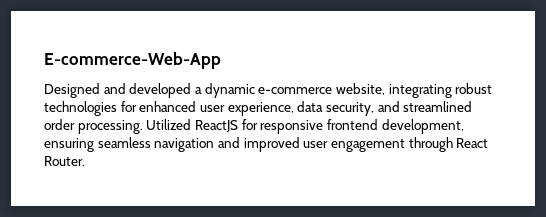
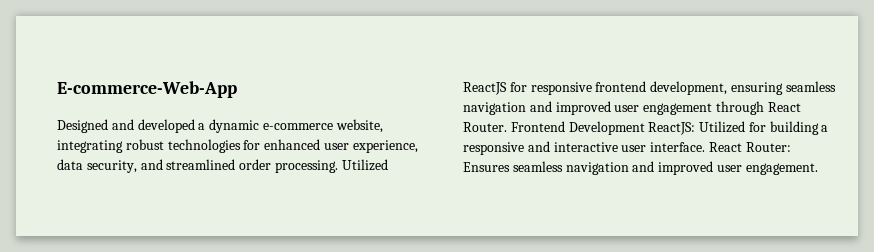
+ Frontend Development ReactJS: Utilized for building a responsive and interactive user interface. React Router: Ensures seamless navigation and improved user engagement.

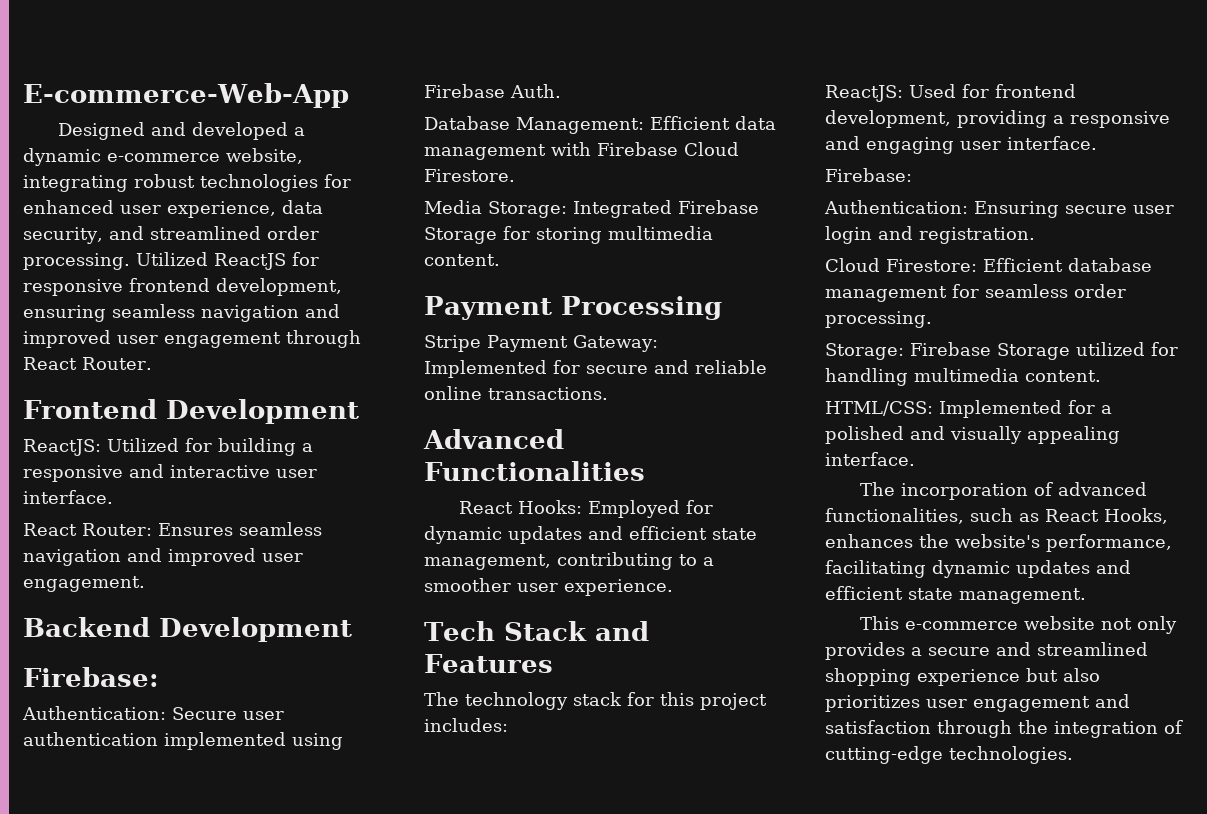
- Utilized ReactJS for responsive frontend development, ensuring seamless navigation and improved user engagement through React Router. Frontend Development ReactJS: Utilized for building a responsive and interactive user interface. React Router: Ensures seamless navigation and improved user engagement.
+ Utilized ReactJS for responsive frontend development, ensuring seamless navigation and improved user engagement through React Router.
+ Frontend Development
+ ReactJS: Utilized for building a responsive and interactive user interface.
+ React Router: Ensures seamless navigation and improved user engagement.
+ Backend Development
+ Firebase:
+ Authentication: Secure user authentication implemented using Firebase Auth.
+ Database Management: Efficient data management with Firebase Cloud Firestore.
+ Media Storage: Integrated Firebase Storage for storing multimedia content.
+ Payment Processing
+ Stripe Payment Gateway: Implemented for secure and reliable online transactions.
+ Advanced Functionalities
+ React Hooks: Employed for dynamic updates and efficient state management, contributing to a smoother user experience.
+ Tech Stack and Features
+ The technology stack for this project includes:
+ ReactJS: Used for frontend development, providing a responsive and engaging user interface.
+ Firebase:
+ Authentication: Ensuring secure user login and registration.
+ Cloud Firestore: Efficient database management for seamless order processing.
+ Storage: Firebase Storage utilized for handling multimedia content.
+ HTML/CSS: Implemented for a polished and visually appealing interface.
+ The incorporation of advanced functionalities, such as React Hooks, enhances the website's performance, facilitating dynamic updates and efficient state management.
+ This e-commerce website not only provides a secure and streamlined shopping experience but also prioritizes user engagement and satisfaction through the integration of cutting-edge technologies.

